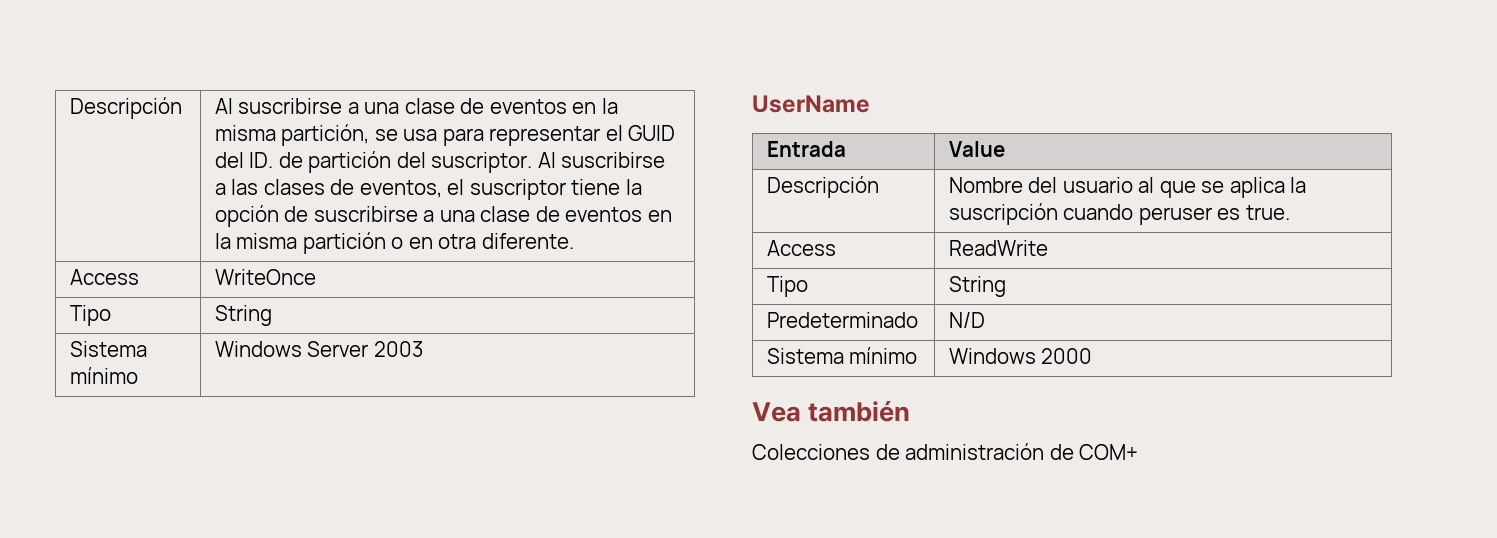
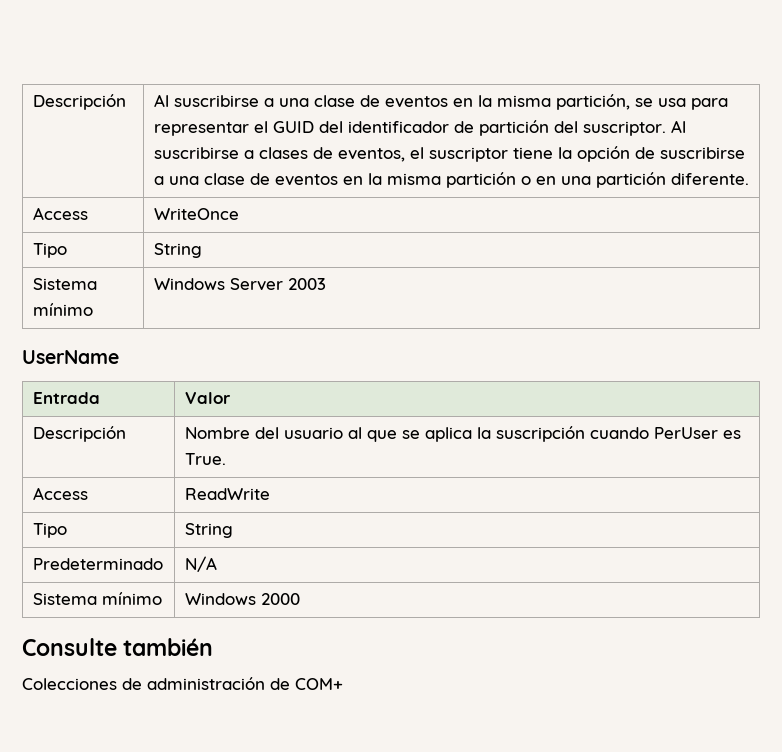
- Al suscribirse a una clase de eventos en la misma partición, se usa para representar el GUID del ID. de partición del suscriptor.
+ Al suscribirse a una clase de eventos en la misma partición, se usa para representar el GUID del identificador de partición del suscriptor.
- Al suscribirse a las clases de eventos, el suscriptor tiene la opción de suscribirse a una clase de eventos en la misma partición o en otra diferente.
+ Al suscribirse a clases de eventos, el suscriptor tiene la opción de suscribirse a una clase de eventos en la misma partición o en una partición diferente.
- Entrada | Value
+ Entrada | Valor
- Descripción | Nombre del usuario al que se aplica la suscripción cuando peruser es true.
+ Descripción | Nombre del usuario al que se aplica la suscripción cuando PerUser es True.
- Predeterminado | N/D
+ Predeterminado | N/A
- Vea también
+ Consulte también

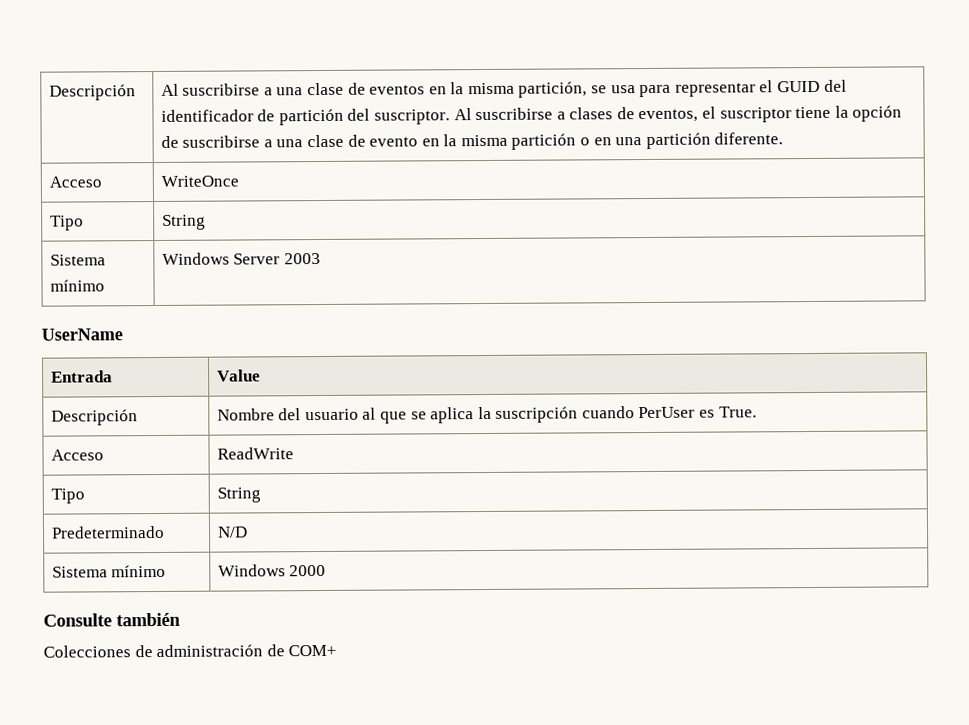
- Al suscribirse a clases de eventos, el suscriptor tiene la opción de suscribirse a una clase de eventos en la misma partición o en una partición diferente.
+ Al suscribirse a clases de eventos, el suscriptor tiene la opción de suscribirse a una clase de evento en la misma partición o en una partición diferente.
- Access | WriteOnce
+ Acceso | WriteOnce
- Entrada | Valor
+ Entrada | Value
- Access | ReadWrite
+ Acceso | ReadWrite
- Predeterminado | N/A
+ Predeterminado | N/D

